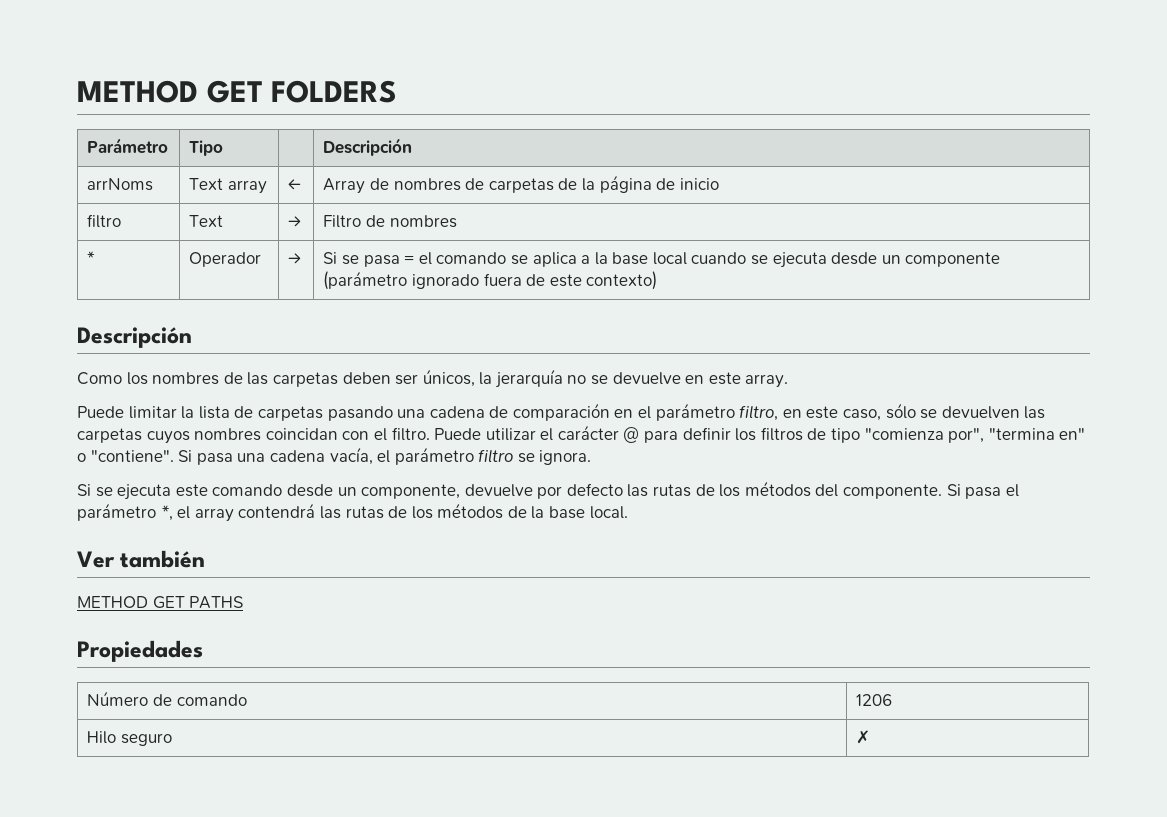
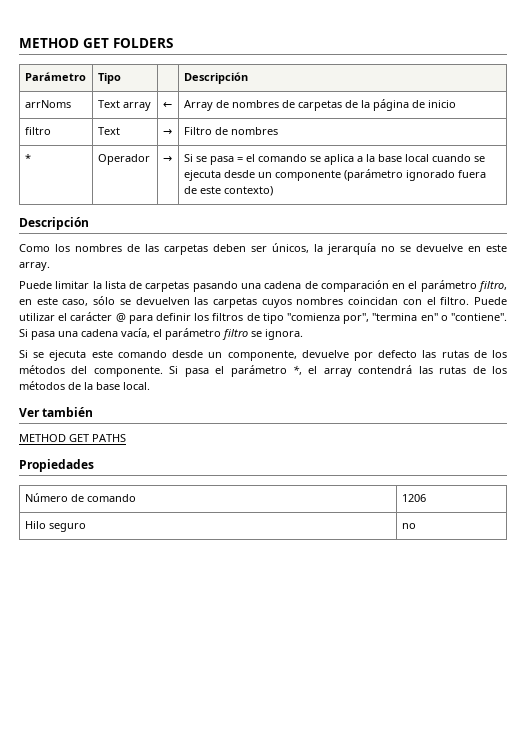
- Hilo seguro | ✗
+ Hilo seguro | no

